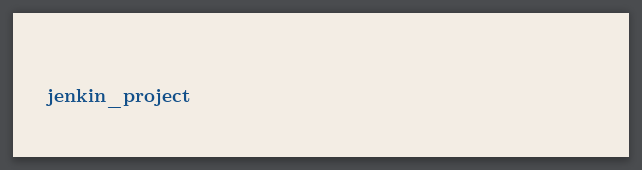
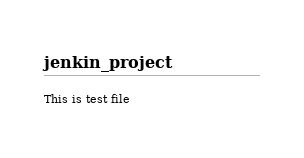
+ This is test file

